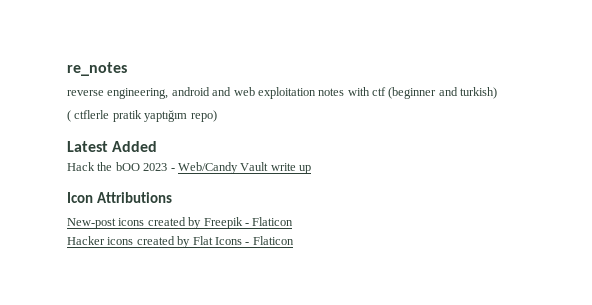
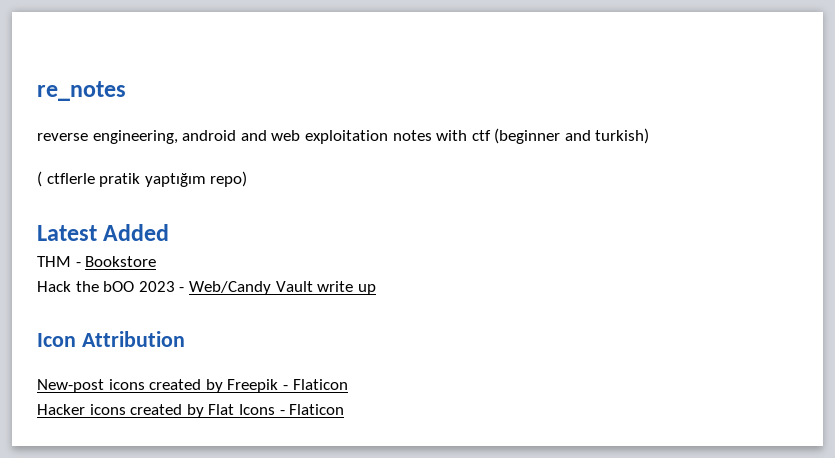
+ THM - Bookstore
- Icon Attributions
+ Icon Attribution

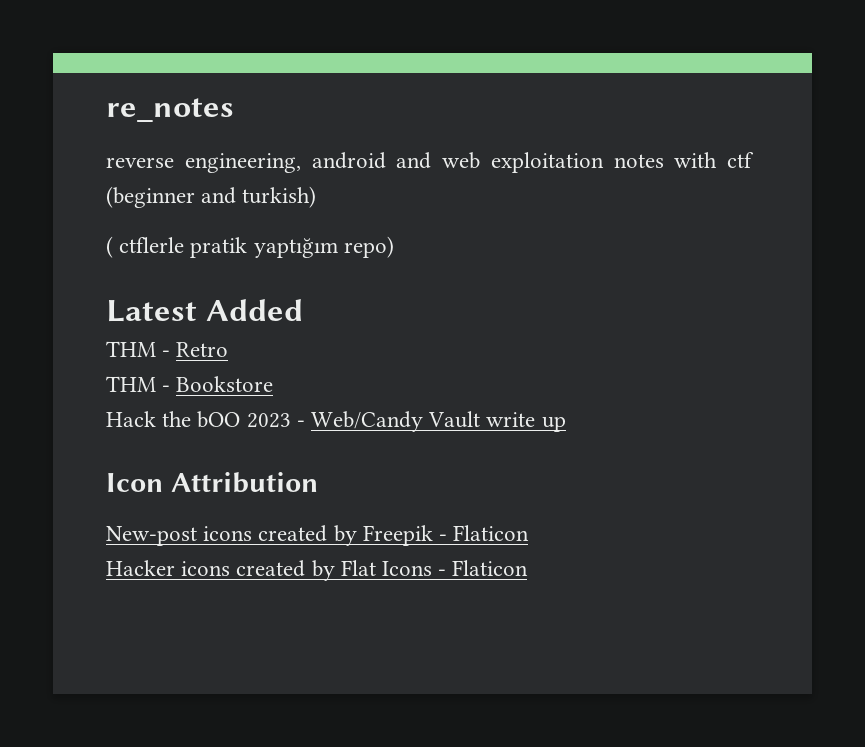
+ THM - Retro

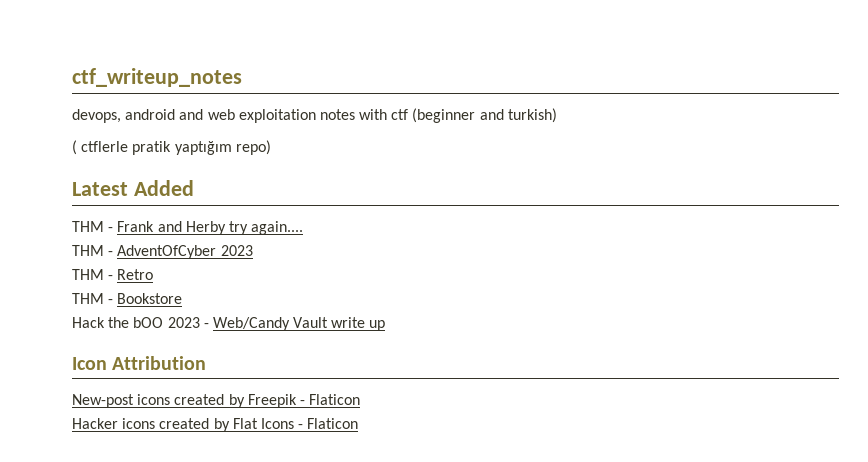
- re_notes
- reverse engineering, android and web exploitation notes with ctf (beginner and turkish)
+ ctf_writeup_notes
+ devops, android and web exploitation notes with ctf (beginner and turkish)
+ THM - Frank and Herby try again....
+ THM - AdventOfCyber 2023

